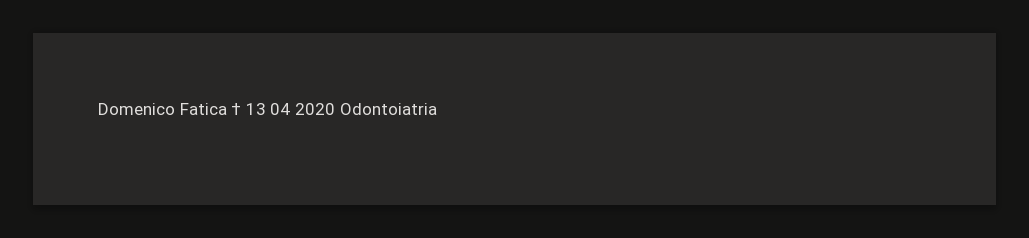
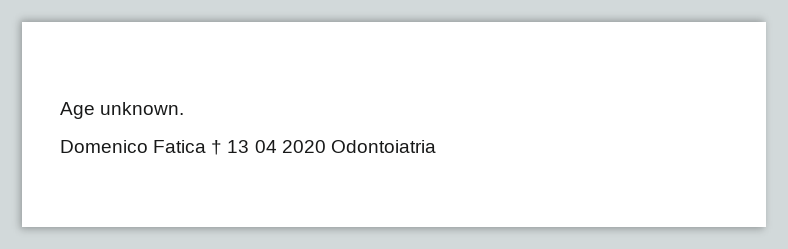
+ Age unknown.

